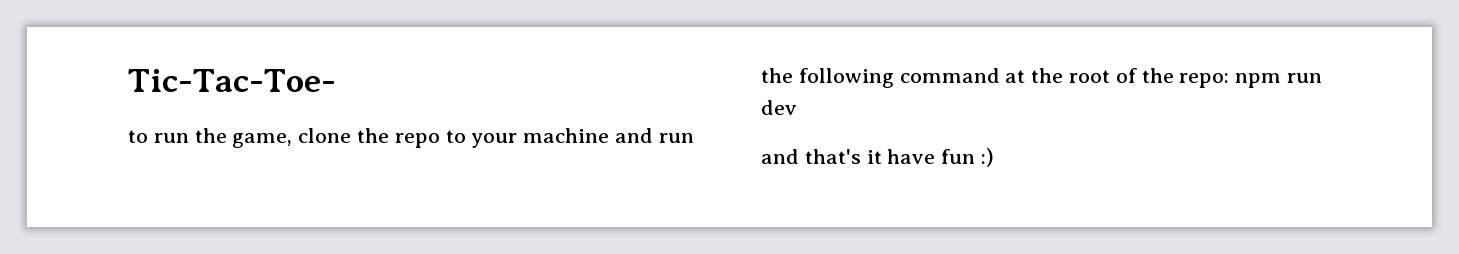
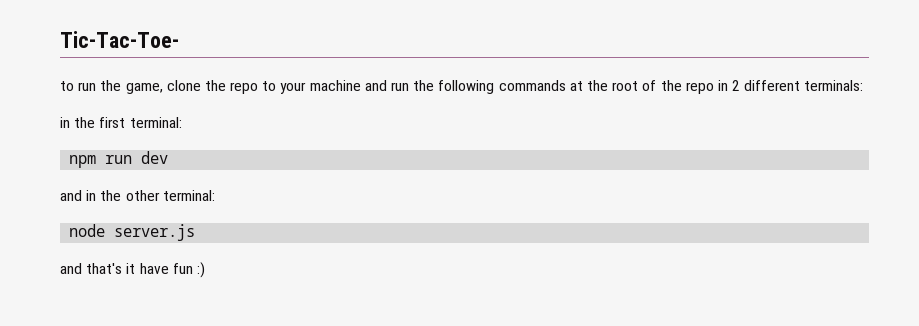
- to run the game, clone the repo to your machine and run the following command at the root of the repo: npm run dev
+ to run the game, clone the repo to your machine and run the following commands at the root of the repo in 2 different terminals:
+ in the first terminal:
+ npm run dev
+ and in the other terminal:
+ node server.js

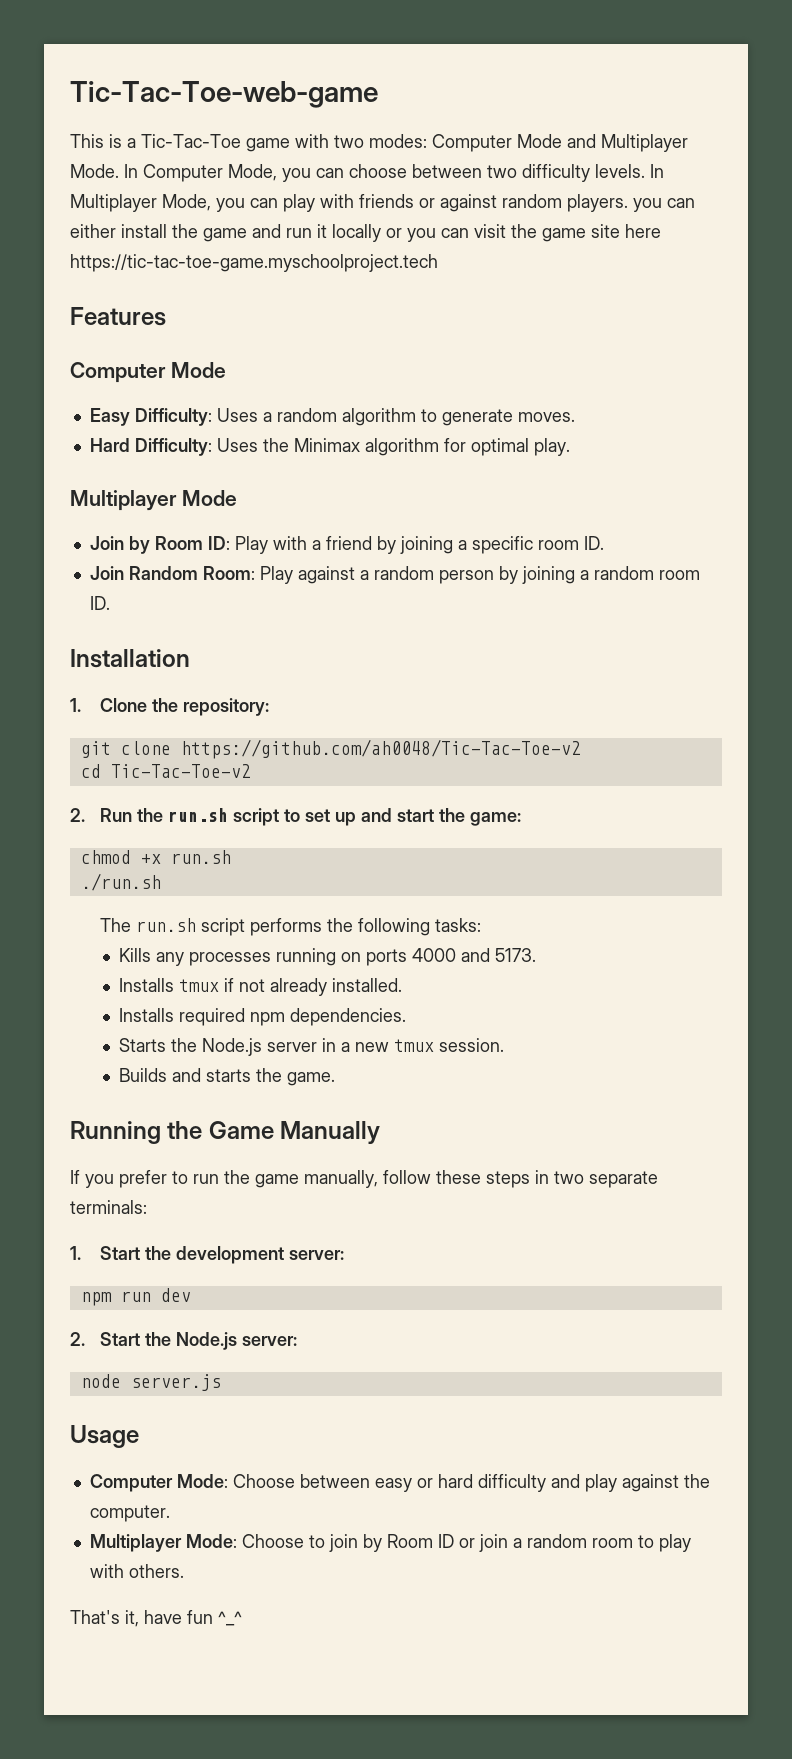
- Tic-Tac-Toe-
- to run the game, clone the repo to your machine and run the following commands at the root of the repo in 2 different terminals:
- in the first terminal:
+ Tic-Tac-Toe-web-game
+ This is a Tic-Tac-Toe game with two modes: Computer Mode and Multiplayer Mode. In Computer Mode, you can choose between two difficulty levels. In Multiplayer Mode, you can play with friends or against random players. you can either install the game and run it locally or you can visit the game site here https://tic-tac-toe-game.myschoolproject.tech
+ Features
+ Computer Mode
+ Easy Difficulty: Uses a random algorithm to generate moves.
+ Hard Difficulty: Uses the Minimax algorithm for optimal play.
+ Multiplayer Mode
+ Join by Room ID: Play with a friend by joining a specific room ID.
+ Join Random Room: Play against a random person by joining a random room ID.
+ Installation
+ 1. Clone the repository:
+ git clone https://github.com/ah0048/Tic-Tac-Toe-v2
+ cd Tic-Tac-Toe-v2
+ 2. Run the run.sh script to set up and start the game:
+ chmod +x run.sh
+ ./run.sh
+ The run.sh script performs the following tasks:
+ Kills any processes running on ports 4000 and 5173.
+ Installs tmux if not already installed.
+ Installs required npm dependencies.
+ Starts the Node.js server in a new tmux session.
+ Builds and starts the game.
+ Running the Game Manually
+ If you prefer to run the game manually, follow these steps in two separate terminals:
+ 1. Start the development server:
  npm run dev
- and in the other terminal:
+ 2. Start the Node.js server:
  node server.js
- and that's it have fun :)
+ Usage
+ Computer Mode: Choose between easy or hard difficulty and play against the computer.
+ Multiplayer Mode: Choose to join by Room ID or join a random room to play with others.
+ That's it, have fun ^_^

